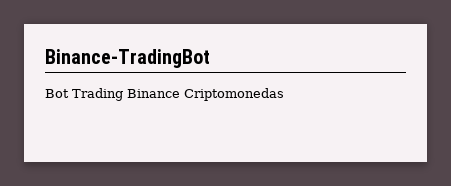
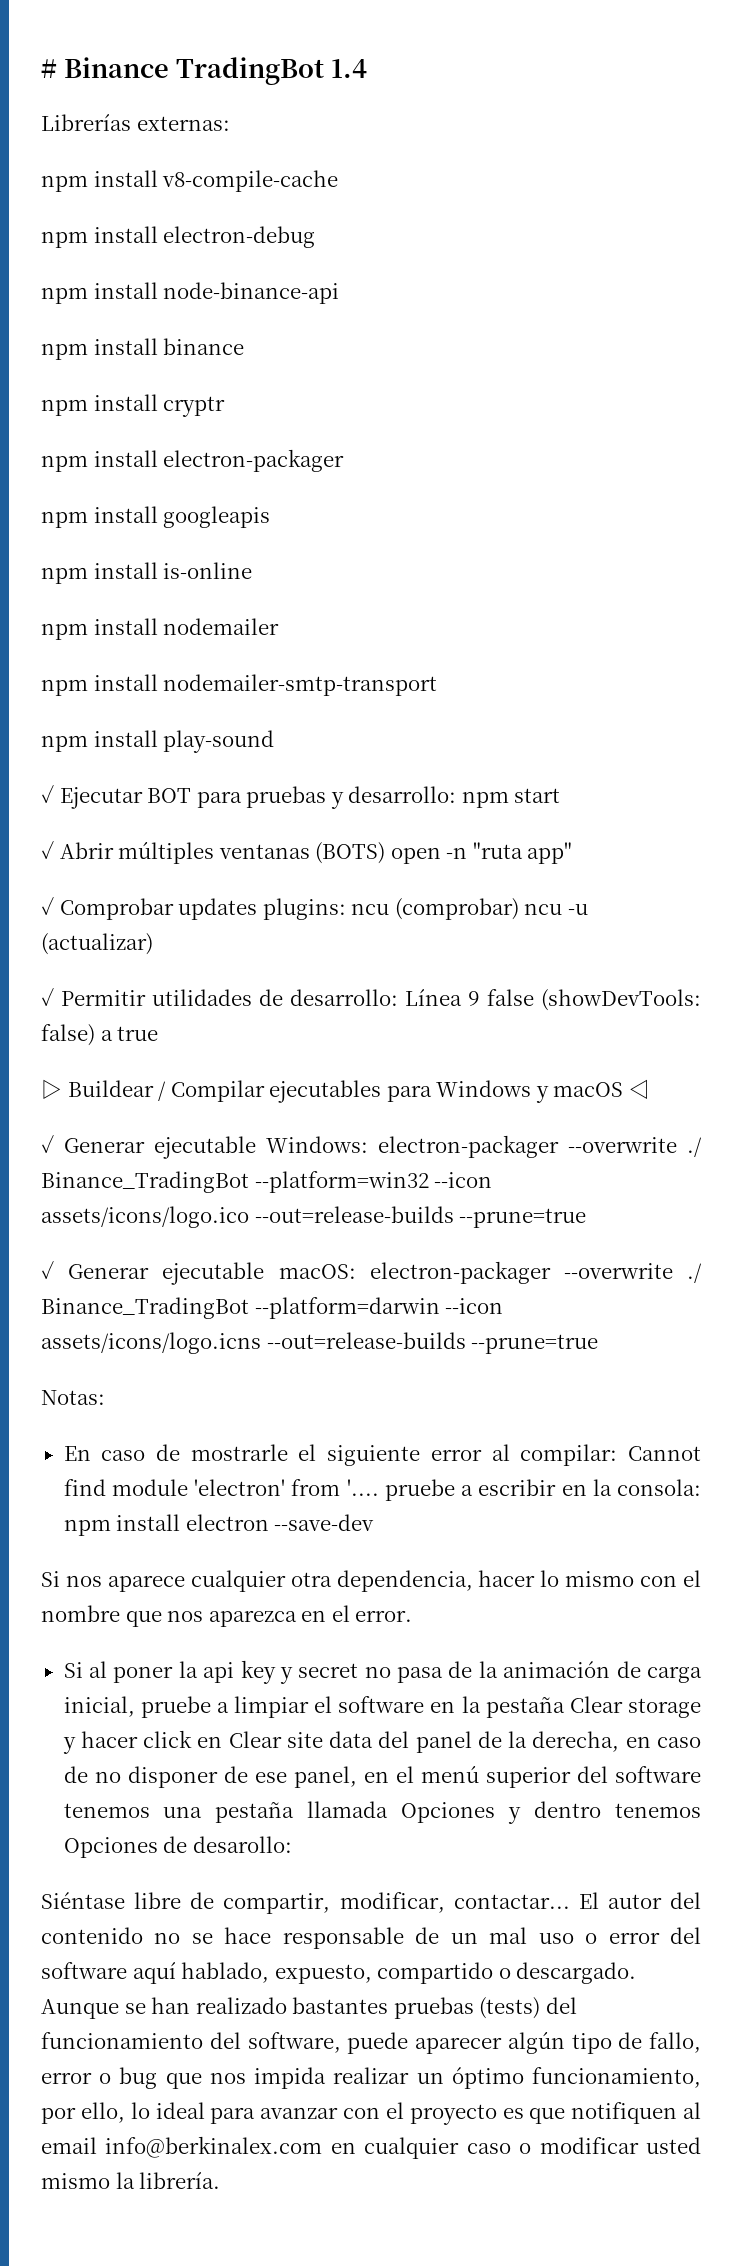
- Binance-TradingBot
- Bot Trading Binance Criptomonedas
+ # Binance TradingBot 1.4
+ Librerías externas:
+ npm install v8-compile-cache
+ npm install electron-debug
+ npm install node-binance-api
+ npm install binance
+ npm install cryptr
+ npm install electron-packager
+ npm install googleapis
+ npm install is-online
+ npm install nodemailer
+ npm install nodemailer-smtp-transport
+ npm install play-sound
+ ✓ Ejecutar BOT para pruebas y desarrollo: npm start
+ ✓ Abrir múltiples ventanas (BOTS) open -n "ruta app"
+ ✓ Comprobar updates plugins: ncu (comprobar) ncu -u (actualizar)
+ ✓ Permitir utilidades de desarrollo: Línea 9 false (showDevTools: false) a true
+ ▷ Buildear / Compilar ejecutables para Windows y macOS ◁
+ ✓ Generar ejecutable Windows: electron-packager --overwrite ./ Binance_TradingBot --platform=win32 --icon assets/icons/logo.ico --out=release-builds --prune=true
+ ✓ Generar ejecutable macOS: electron-packager --overwrite ./ Binance_TradingBot --platform=darwin --icon assets/icons/logo.icns --out=release-builds --prune=true
+ Notas:
+ En caso de mostrarle el siguiente error al compilar: Cannot find module 'electron' from '.... pruebe a escribir en la consola: npm install electron --save-dev
+ Si nos aparece cualquier otra dependencia, hacer lo mismo con el nombre que nos aparezca en el error.
+ Si al poner la api key y secret no pasa de la animación de carga inicial, pruebe a limpiar el software en la pestaña Clear storage y hacer click en Clear site data del panel de la derecha, en caso de no disponer de ese panel, en el menú superior del software tenemos una pestaña llamada Opciones y dentro tenemos Opciones de desarollo:
+ Siéntase libre de compartir, modificar, contactar... El autor del contenido no se hace responsable de un mal uso o error del software aquí hablado, expuesto, compartido o descargado. Aunque se han realizado bastantes pruebas (tests) del funcionamiento del software, puede aparecer algún tipo de fallo, error o bug que nos impida realizar un óptimo funcionamiento, por ello, lo ideal para avanzar con el proyecto es que notifiquen al email info@berkinalex.com en cualquier caso o modificar usted mismo la librería.

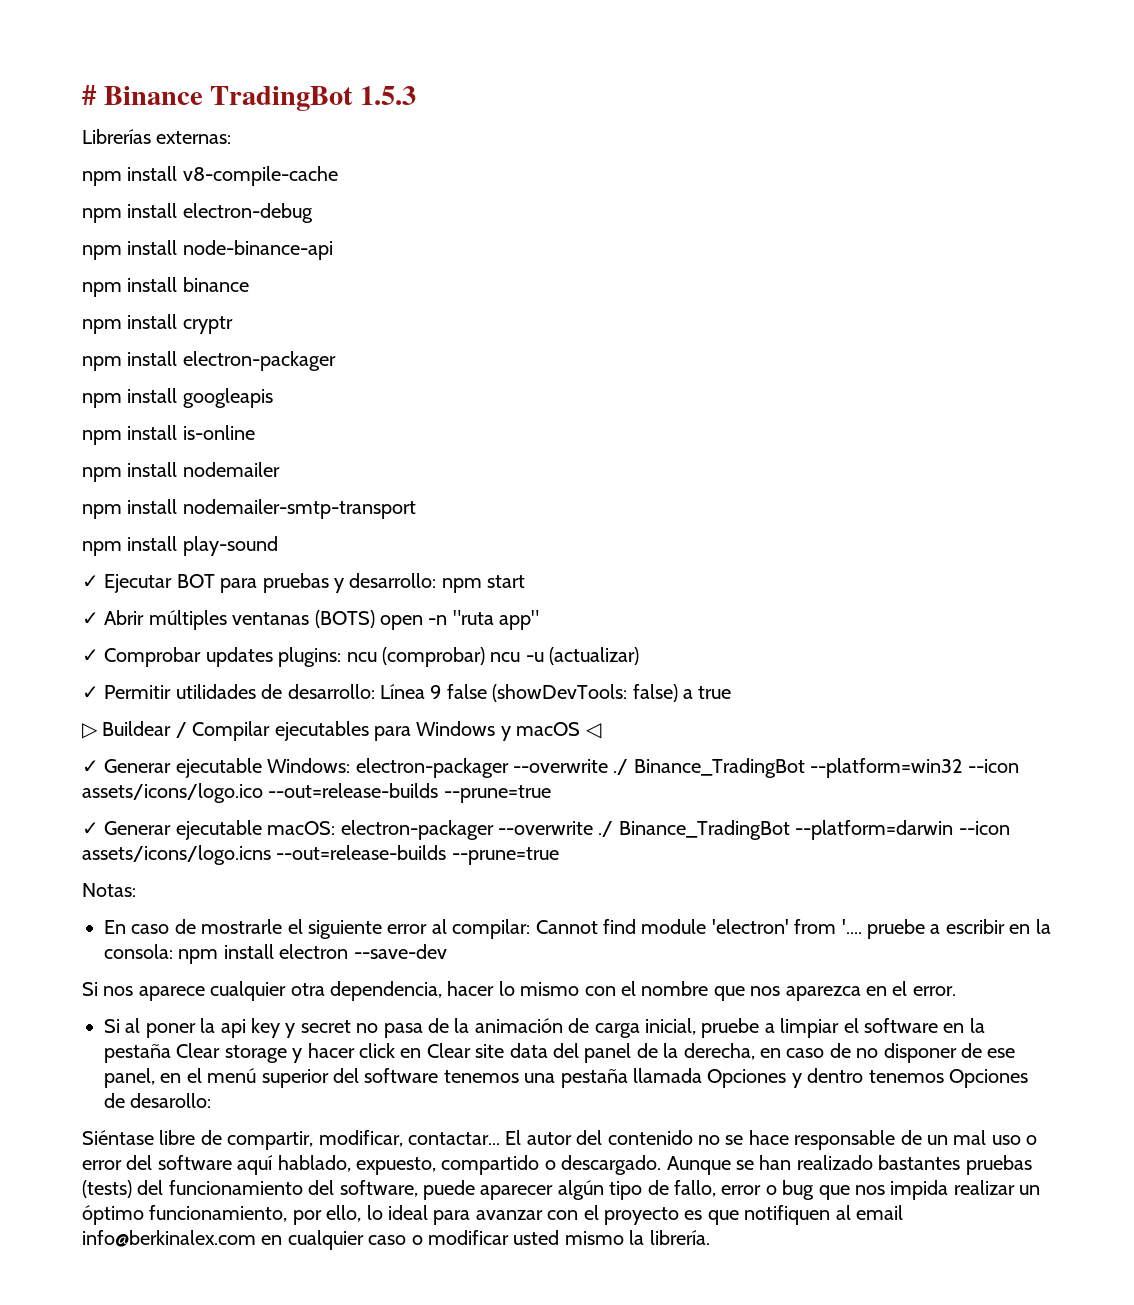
- # Binance TradingBot 1.4
+ # Binance TradingBot 1.5.3

